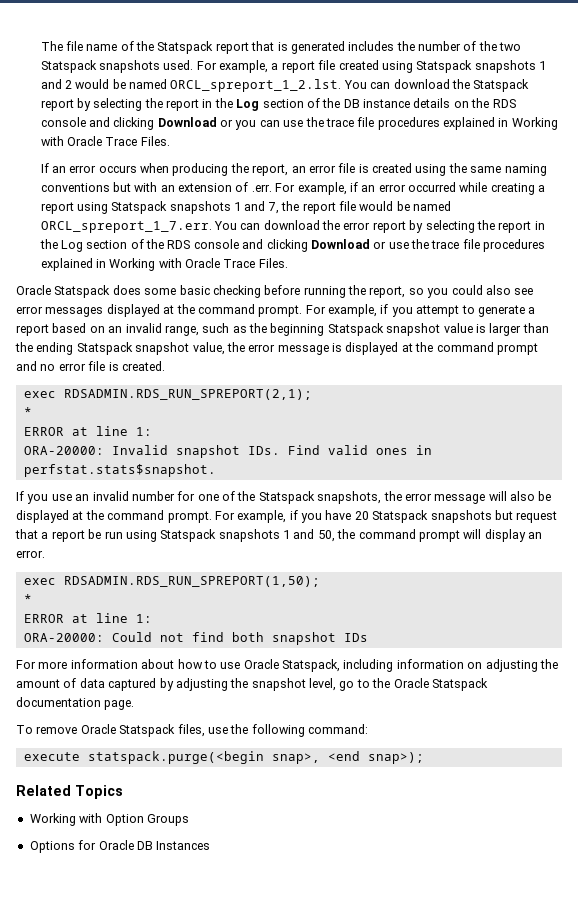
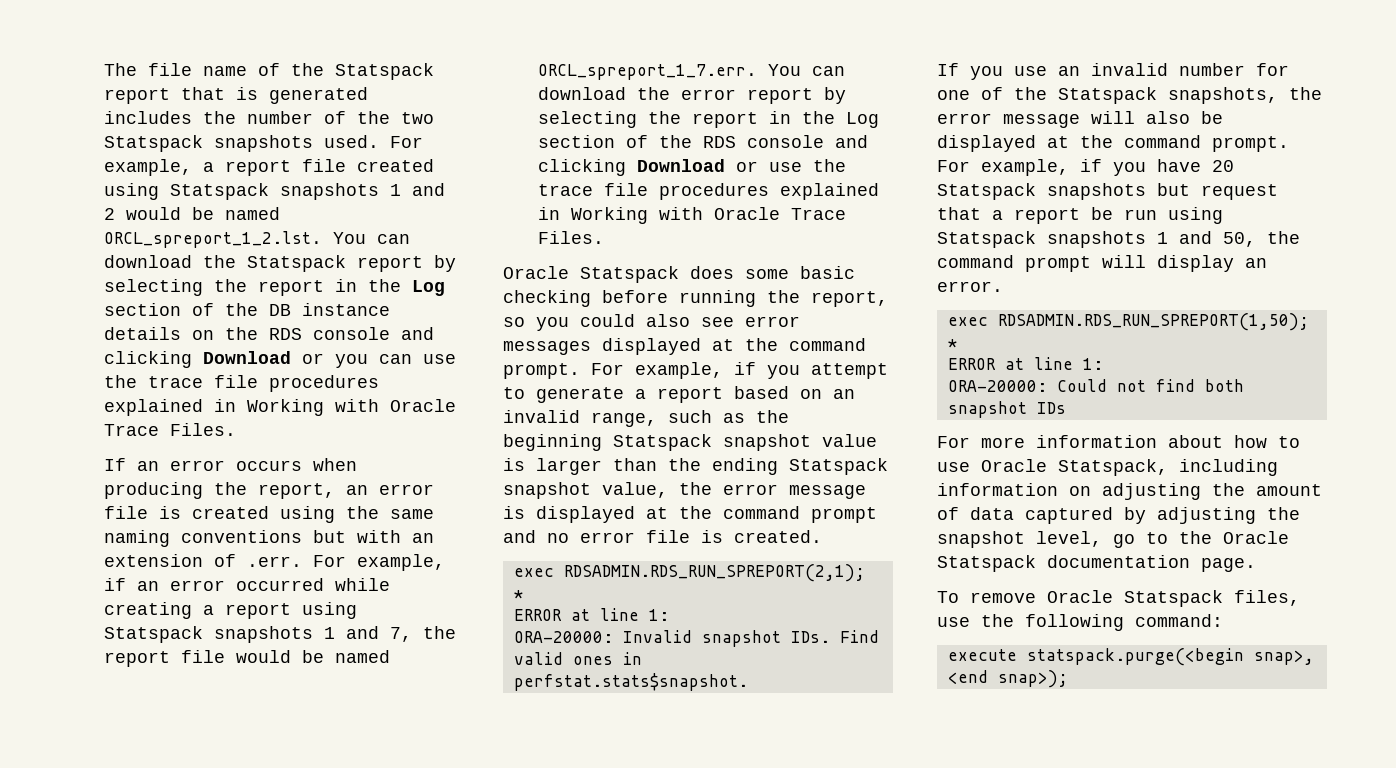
- Related Topics
- Working with Option Groups
- Options for Oracle DB Instances

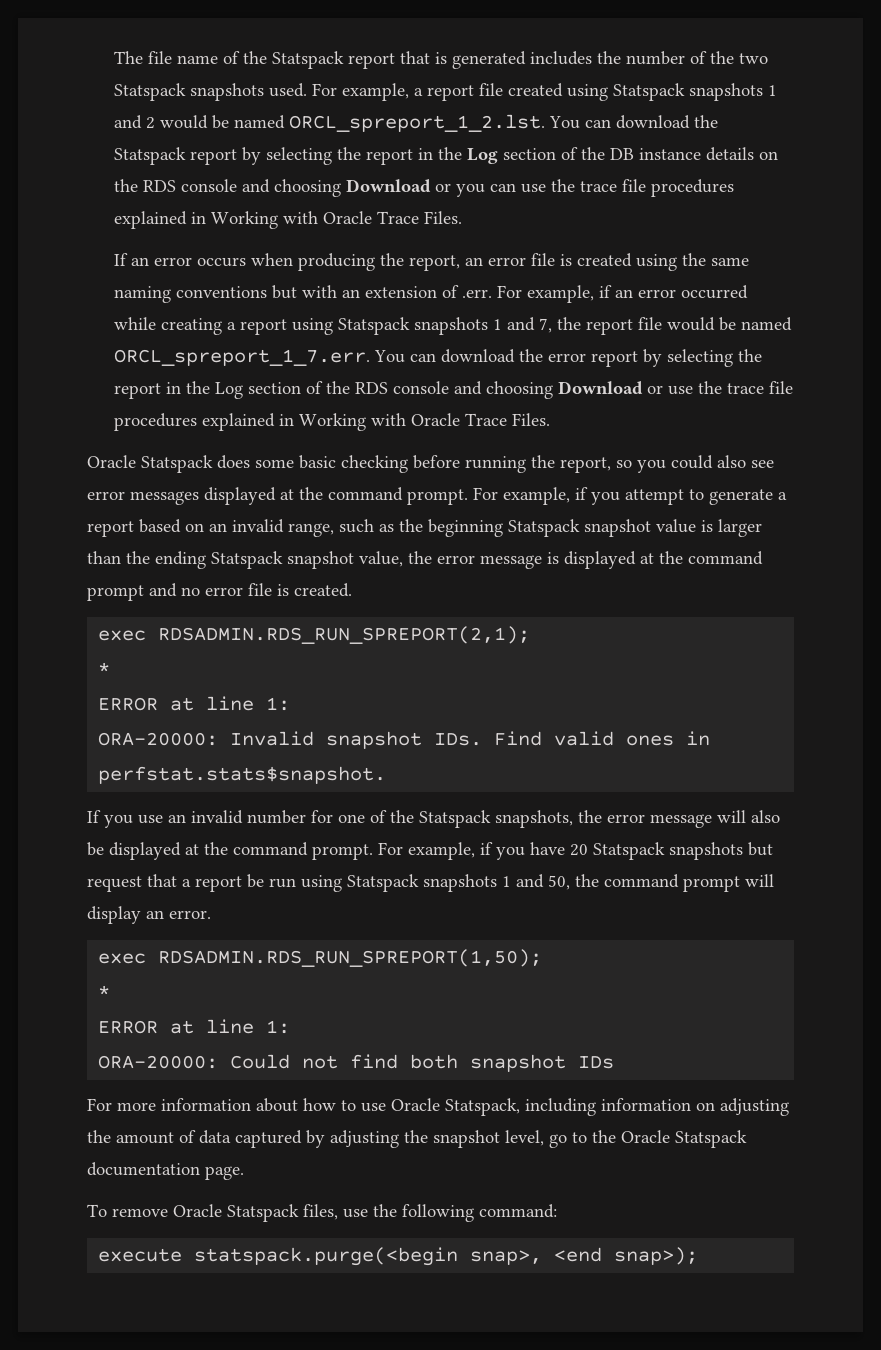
- For example, a report file created using Statspack snapshots 1 and 2 would be named ORCL_spreport_1_2.lst. You can download the Statspack report by selecting the report in the Log section of the DB instance details on the RDS console and clicking Download or you can use the trace file procedures explained in Working with Oracle Trace Files.
+ For example, a report file created using Statspack snapshots 1 and 2 would be named ORCL_spreport_1_2.lst. You can download the Statspack report by selecting the report in the Log section of the DB instance details on the RDS console and choosing Download or you can use the trace file procedures explained in Working with Oracle Trace Files.
- If an error occurs when producing the report, an error file is created using the same naming conventions but with an extension of .err. For example, if an error occurred while creating a report using Statspack snapshots 1 and 7, the report file would be named ORCL_spreport_1_7.err. You can download the error report by selecting the report in the Log section of the RDS console and clicking Download or use the trace file procedures explained in Working with Oracle Trace Files.
+ If an error occurs when producing the report, an error file is created using the same naming conventions but with an extension of .err. For example, if an error occurred while creating a report using Statspack snapshots 1 and 7, the report file would be named ORCL_spreport_1_7.err. You can download the error report by selecting the report in the Log section of the RDS console and choosing Download or use the trace file procedures explained in Working with Oracle Trace Files.

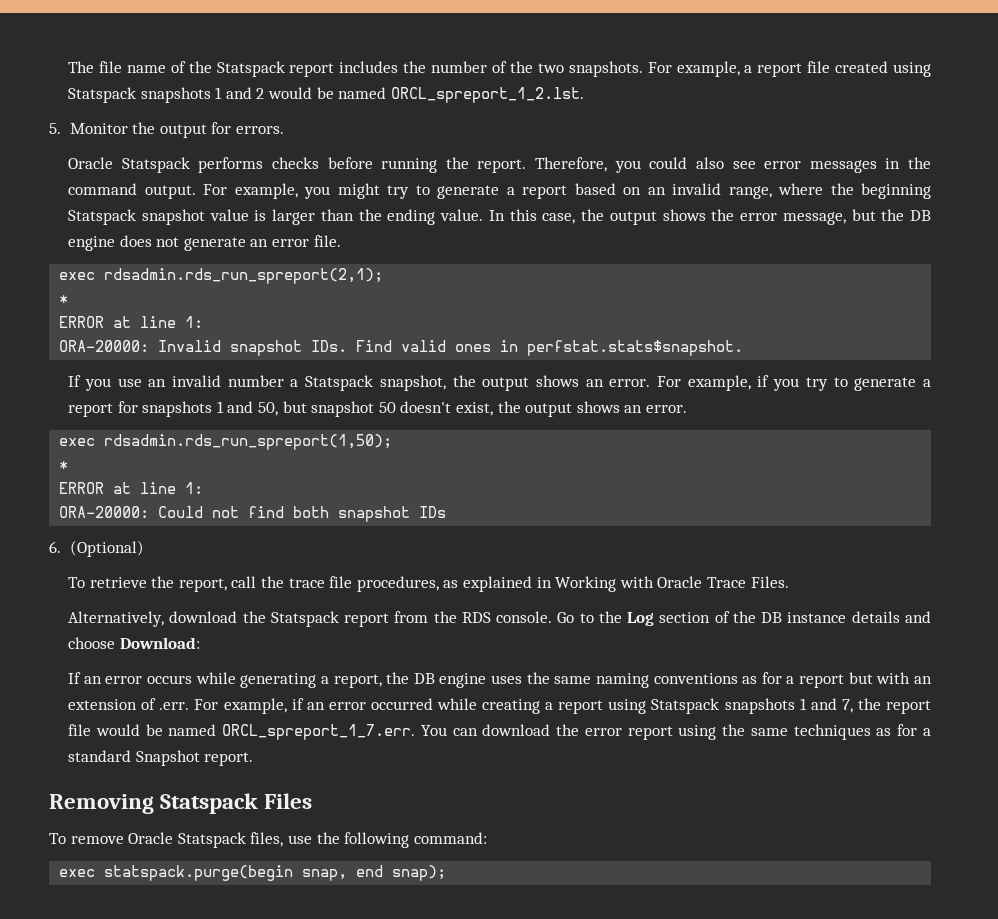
- The file name of the Statspack report that is generated includes the number of the two Statspack snapshots used.
+ The file name of the Statspack report includes the number of the two snapshots.
- For example, a report file created using Statspack snapshots 1 and 2 would be named ORCL_spreport_1_2.lst. You can download the Statspack report by selecting the report in the Log section of the DB instance details on the RDS console and choosing Download or you can use the trace file procedures explained in Working with Oracle Trace Files.
- If an error occurs when producing the report, an error file is created using the same naming conventions but with an extension of .err. For example, if an error occurred while creating a report using Statspack snapshots 1 and 7, the report file would be named ORCL_spreport_1_7.err. You can download the error report by selecting the report in the Log section of the RDS console and choosing Download or use the trace file procedures explained in Working with Oracle Trace Files.
- Oracle Statspack does some basic checking before running the report, so you could also see error messages displayed at the command prompt. For example, if you attempt to generate a report based on an invalid range, such as the beginning Statspack snapshot value is larger than the ending Statspack snapshot value, the error message is displayed at the command prompt and no error file is created.
- exec RDSADMIN.RDS_RUN_SPREPORT(2,1);
+ For example, a report file created using Statspack snapshots 1 and 2 would be named ORCL_spreport_1_2.lst.
+ 5. Monitor the output for errors.
+ Oracle Statspack performs checks before running the report. Therefore, you could also see error messages in the command output. For example, you might try to generate a report based on an invalid range, where the beginning Statspack snapshot value is larger than the ending value. In this case, the output shows the error message, but the DB engine does not generate an error file.
+ exec rdsadmin.rds_run_spreport(2,1);
  *
  ERROR at line 1:
  ORA-20000: Invalid snapshot IDs. Find valid ones in perfstat.stats$snapshot.
- If you use an invalid number for one of the Statspack snapshots, the error message will also be displayed at the command prompt. For example, if you have 20 Statspack snapshots but request that a report be run using Statspack snapshots 1 and 50, the command prompt will display an error.
- exec RDSADMIN.RDS_RUN_SPREPORT(1,50);
+ If you use an invalid number a Statspack snapshot, the output shows an error. For example, if you try to generate a report for snapshots 1 and 50, but snapshot 50 doesn't exist, the output shows an error.
+ exec rdsadmin.rds_run_spreport(1,50);
  *
  ERROR at line 1:
  ORA-20000: Could not find both snapshot IDs
- For more information about how to use Oracle Statspack, including information on adjusting the amount of data captured by adjusting the snapshot level, go to the Oracle Statspack documentation page.
+ 6. (Optional)
+ To retrieve the report, call the trace file procedures, as explained in Working with Oracle Trace Files.
+ Alternatively, download the Statspack report from the RDS console. Go to the Log section of the DB instance details and choose Download:
+ If an error occurs while generating a report, the DB engine uses the same naming conventions as for a report but with an extension of .err. For example, if an error occurred while creating a report using Statspack snapshots 1 and 7, the report file would be named ORCL_spreport_1_7.err. You can download the error report using the same techniques as for a standard Snapshot report.
+ Removing Statspack Files
- execute statspack.purge(<begin snap>, <end snap>);
+ exec statspack.purge(begin snap, end snap);

